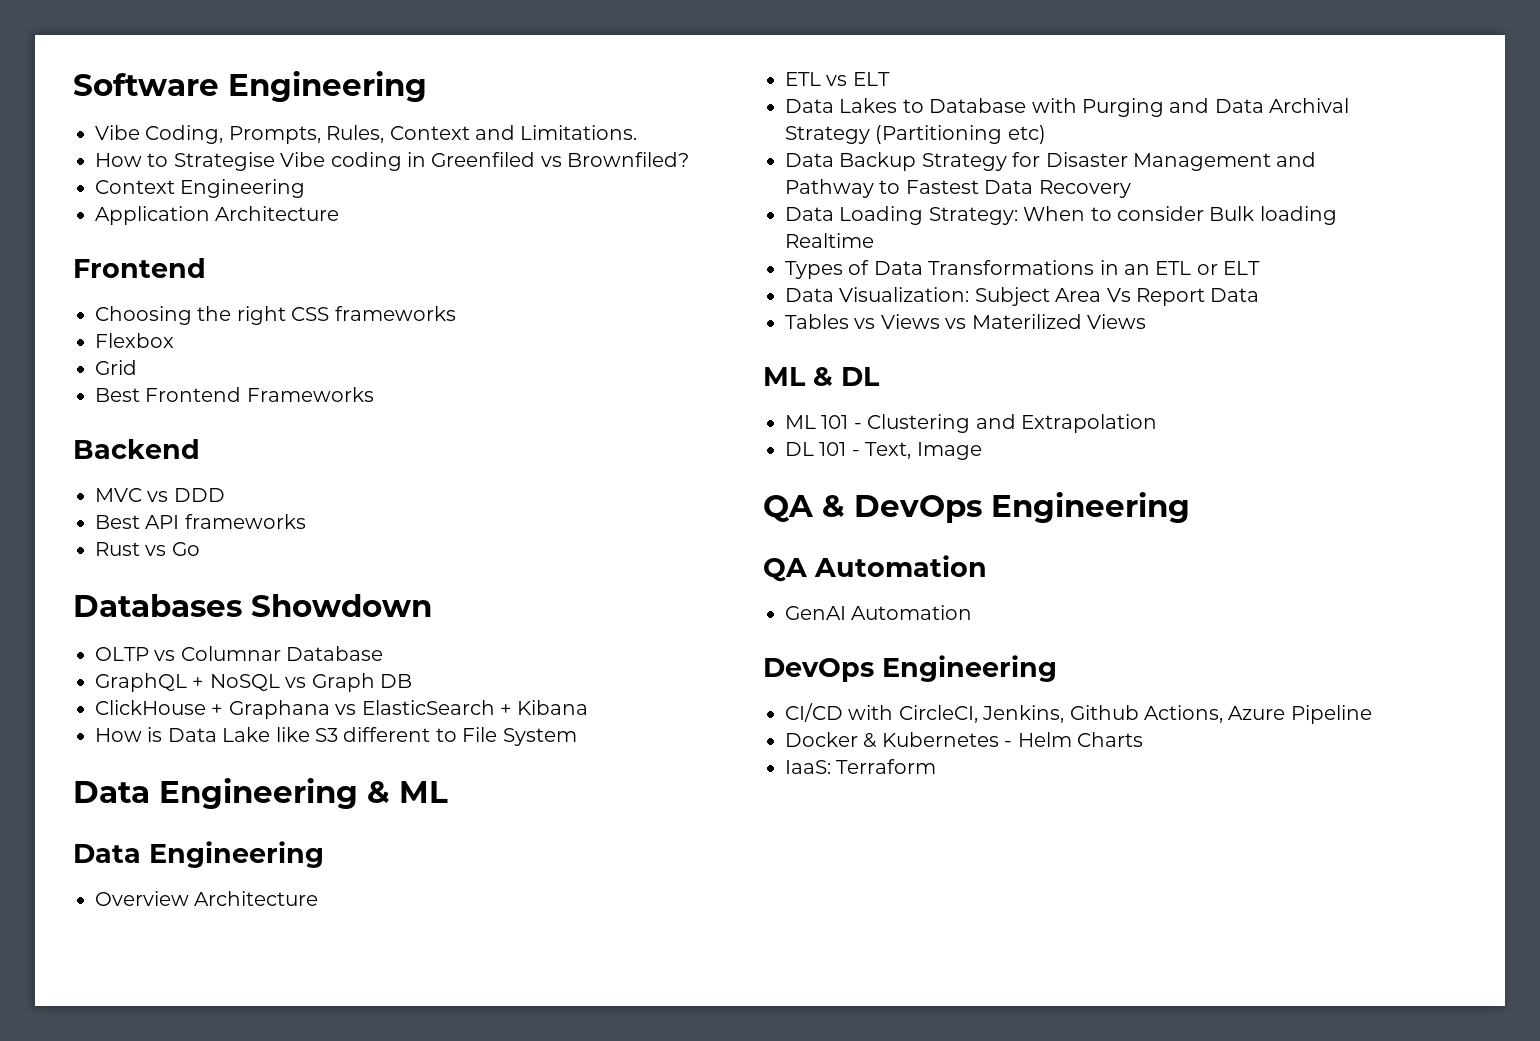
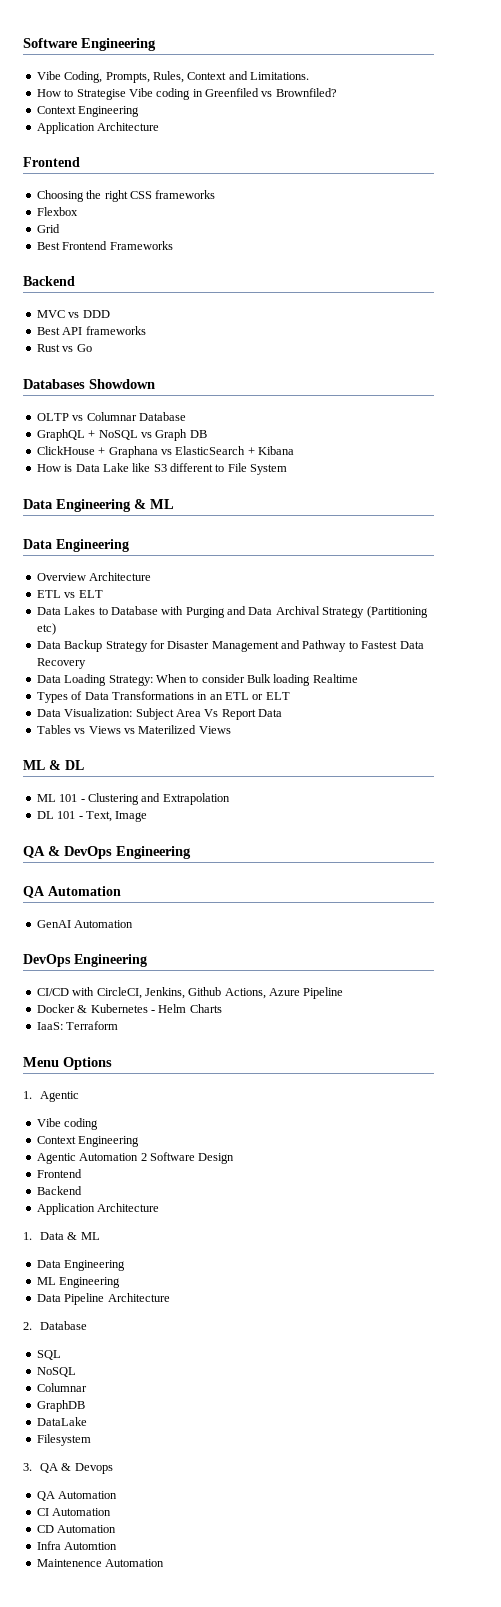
+ Menu Options
+ 1. Agentic
+ Vibe coding
+ Context Engineering
+ Agentic Automation 2 Software Design
+ Frontend
+ Backend
+ Application Architecture
+ 1. Data & ML
+ Data Engineering
+ ML Engineering
+ Data Pipeline Architecture
+ 2. Database
+ SQL
+ NoSQL
+ Columnar
+ GraphDB
+ DataLake
+ Filesystem
+ 3. QA & Devops
+ QA Automation
+ CI Automation
+ CD Automation
+ Infra Automtion
+ Maintenence Automation

